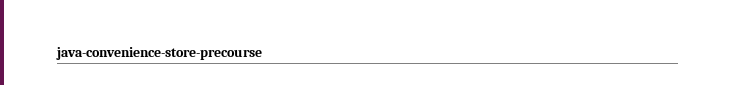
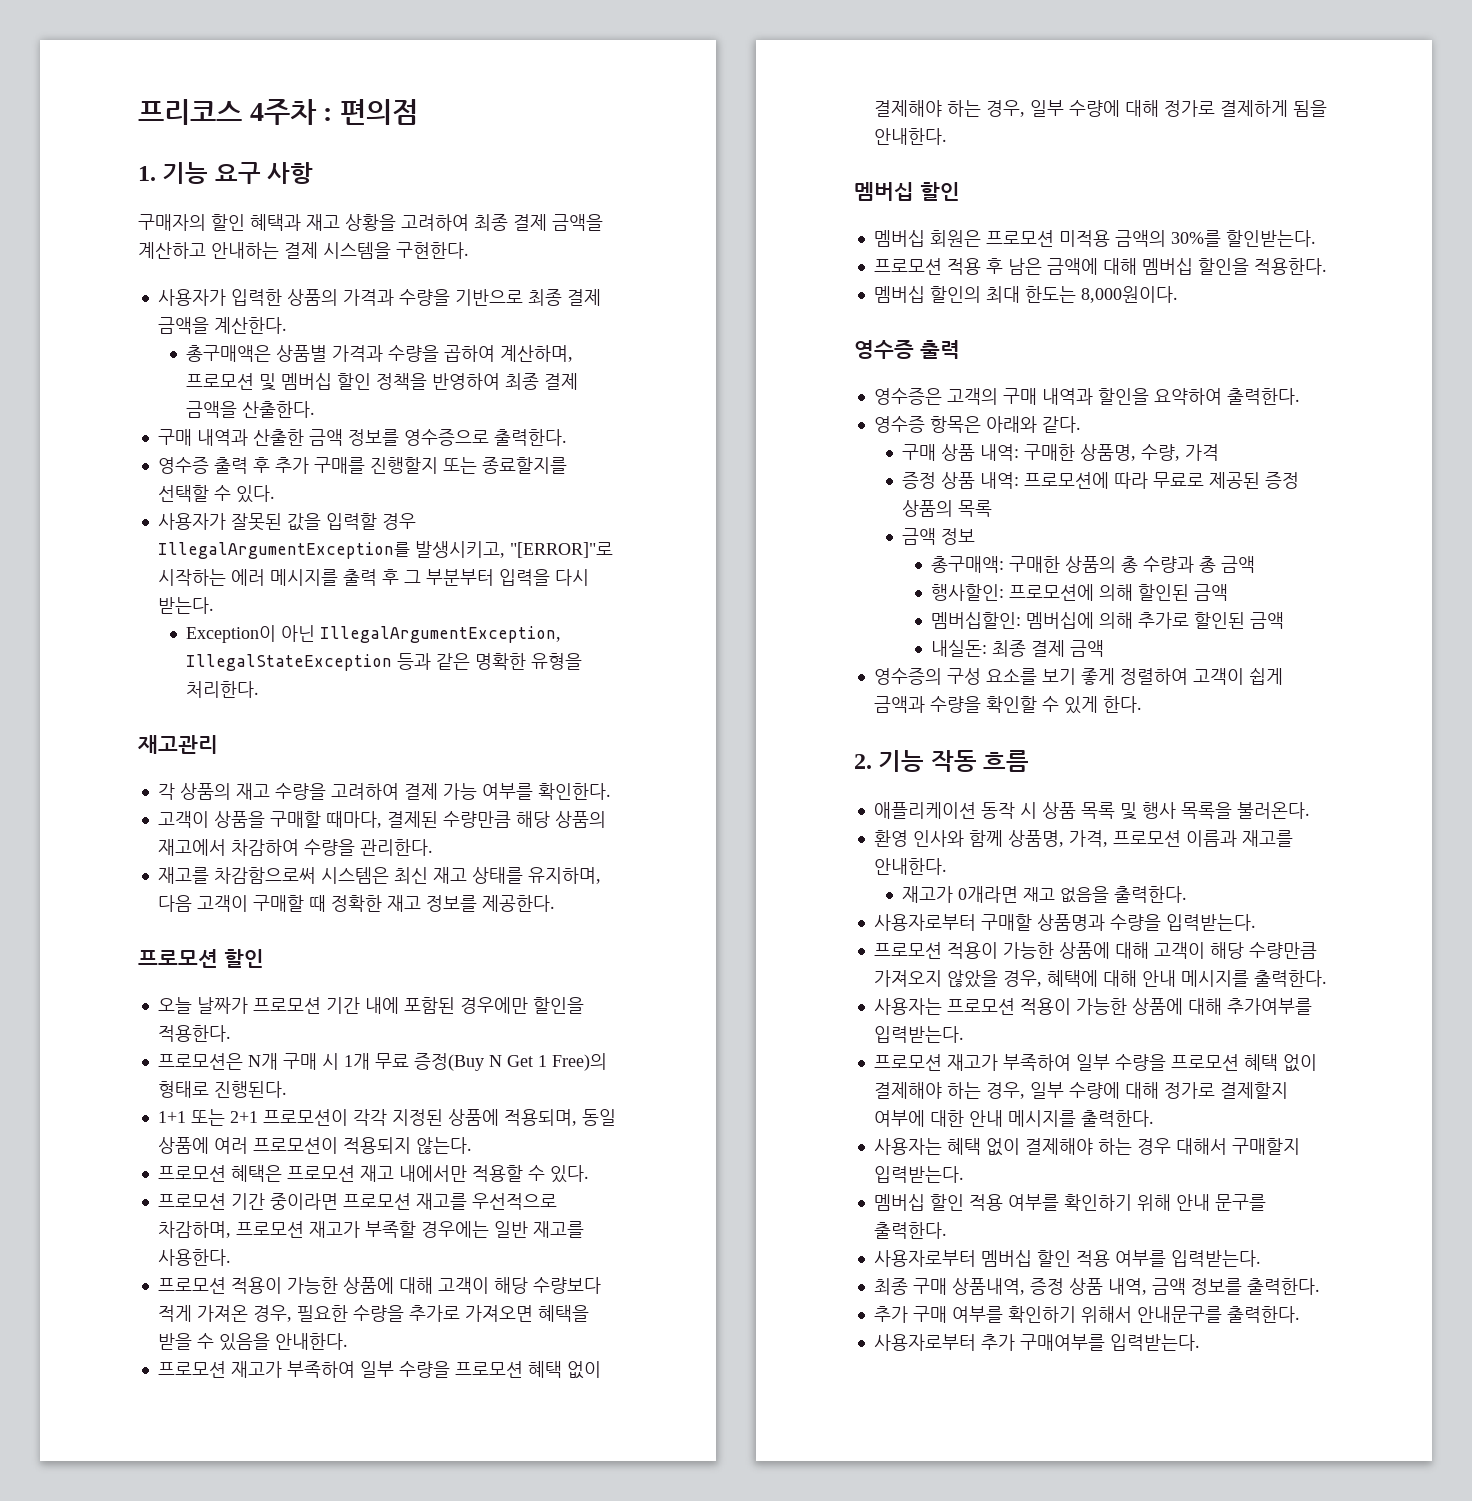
- java-convenience-store-precourse
+ 프리코스 4주차 : 편의점
+ 1. 기능 요구 사항
+ 구매자의 할인 혜택과 재고 상황을 고려하여 최종 결제 금액을 계산하고 안내하는 결제 시스템을 구현한다.
+ 사용자가 입력한 상품의 가격과 수량을 기반으로 최종 결제 금액을 계산한다.
+ 총구매액은 상품별 가격과 수량을 곱하여 계산하며, 프로모션 및 멤버십 할인 정책을 반영하여 최종 결제 금액을 산출한다.
+ 구매 내역과 산출한 금액 정보를 영수증으로 출력한다.
+ 영수증 출력 후 추가 구매를 진행할지 또는 종료할지를 선택할 수 있다.
+ 사용자가 잘못된 값을 입력할 경우 IllegalArgumentException를 발생시키고, "[ERROR]"로 시작하는 에러 메시지를 출력 후 그 부분부터 입력을 다시 받는다.
+ Exception이 아닌 IllegalArgumentException, IllegalStateException 등과 같은 명확한 유형을 처리한다.
+ 재고관리
+ 각 상품의 재고 수량을 고려하여 결제 가능 여부를 확인한다.
+ 고객이 상품을 구매할 때마다, 결제된 수량만큼 해당 상품의 재고에서 차감하여 수량을 관리한다.
+ 재고를 차감함으로써 시스템은 최신 재고 상태를 유지하며, 다음 고객이 구매할 때 정확한 재고 정보를 제공한다.
+ 프로모션 할인
+ 오늘 날짜가 프로모션 기간 내에 포함된 경우에만 할인을 적용한다.
+ 프로모션은 N개 구매 시 1개 무료 증정(Buy N Get 1 Free)의 형태로 진행된다.
+ 1+1 또는 2+1 프로모션이 각각 지정된 상품에 적용되며, 동일 상품에 여러 프로모션이 적용되지 않는다.
+ 프로모션 혜택은 프로모션 재고 내에서만 적용할 수 있다.
+ 프로모션 기간 중이라면 프로모션 재고를 우선적으로 차감하며, 프로모션 재고가 부족할 경우에는 일반 재고를 사용한다.
+ 프로모션 적용이 가능한 상품에 대해 고객이 해당 수량보다 적게 가져온 경우, 필요한 수량을 추가로 가져오면 혜택을 받을 수 있음을 안내한다.
+ 프로모션 재고가 부족하여 일부 수량을 프로모션 혜택 없이 결제해야 하는 경우, 일부 수량에 대해 정가로 결제하게 됨을 안내한다.
+ 멤버십 할인
+ 멤버십 회원은 프로모션 미적용 금액의 30%를 할인받는다.
+ 프로모션 적용 후 남은 금액에 대해 멤버십 할인을 적용한다.
+ 멤버십 할인의 최대 한도는 8,000원이다.
+ 영수증 출력
+ 영수증은 고객의 구매 내역과 할인을 요약하여 출력한다.
+ 영수증 항목은 아래와 같다.
+ 구매 상품 내역: 구매한 상품명, 수량, 가격
+ 증정 상품 내역: 프로모션에 따라 무료로 제공된 증정 상품의 목록
+ 금액 정보
+ 총구매액: 구매한 상품의 총 수량과 총 금액
+ 행사할인: 프로모션에 의해 할인된 금액
+ 멤버십할인: 멤버십에 의해 추가로 할인된 금액
+ 내실돈: 최종 결제 금액
+ 영수증의 구성 요소를 보기 좋게 정렬하여 고객이 쉽게 금액과 수량을 확인할 수 있게 한다.
+ 2. 기능 작동 흐름
+ 애플리케이션 동작 시 상품 목록 및 행사 목록을 불러온다.
+ 환영 인사와 함께 상품명, 가격, 프로모션 이름과 재고를 안내한다.
+ 재고가 0개라면 재고 없음을 출력한다.
+ 사용자로부터 구매할 상품명과 수량을 입력받는다.
+ 프로모션 적용이 가능한 상품에 대해 고객이 해당 수량만큼 가져오지 않았을 경우, 혜택에 대해 안내 메시지를 출력한다.
+ 사용자는 프로모션 적용이 가능한 상품에 대해 추가여부를 입력받는다.
+ 프로모션 재고가 부족하여 일부 수량을 프로모션 혜택 없이 결제해야 하는 경우, 일부 수량에 대해 정가로 결제할지 여부에 대한 안내 메시지를 출력한다.
+ 사용자는 혜택 없이 결제해야 하는 경우 대해서 구매할지 입력받는다.
+ 멤버십 할인 적용 여부를 확인하기 위해 안내 문구를 출력한다.
+ 사용자로부터 멤버십 할인 적용 여부를 입력받는다.
+ 최종 구매 상품내역, 증정 상품 내역, 금액 정보를 출력한다.
+ 추가 구매 여부를 확인하기 위해서 안내문구를 출력한다.
+ 사용자로부터 추가 구매여부를 입력받는다.

